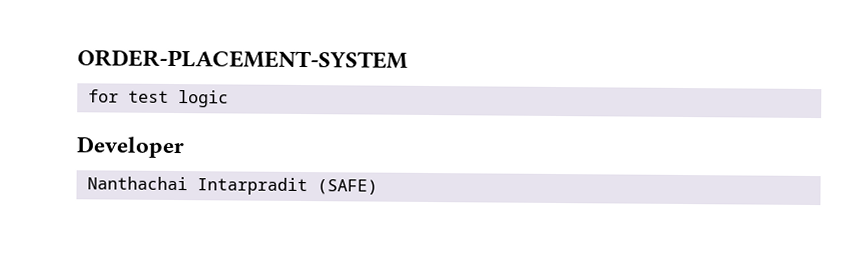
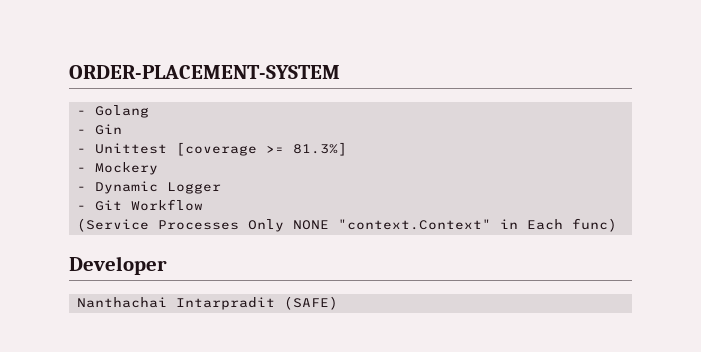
- for test logic
+ - Golang
+ - Gin
+ - Unittest [coverage >= 81.3%]
+ - Mockery
+ - Dynamic Logger
+ - Git Workflow
+ (Service Processes Only NONE "context.Context" in Each func)

